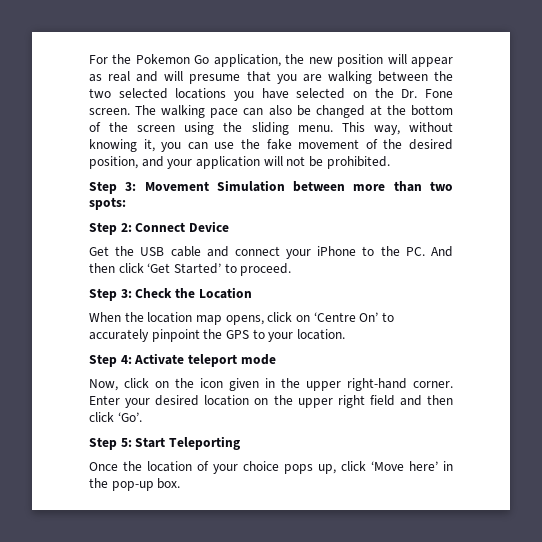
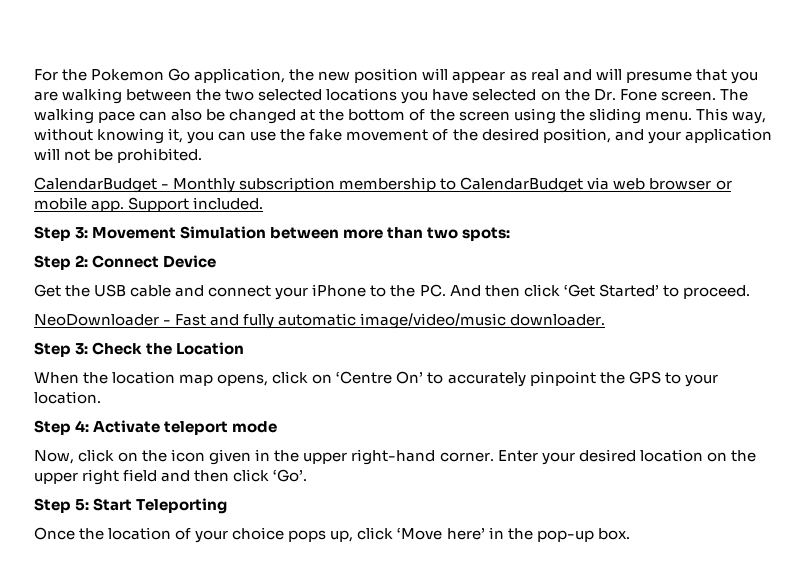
+ CalendarBudget - Monthly subscription membership to CalendarBudget via web browser or mobile app. Support included.
+ NeoDownloader - Fast and fully automatic image/video/music downloader.

